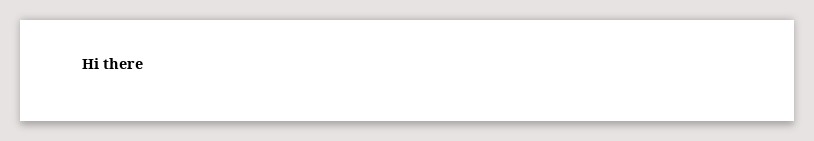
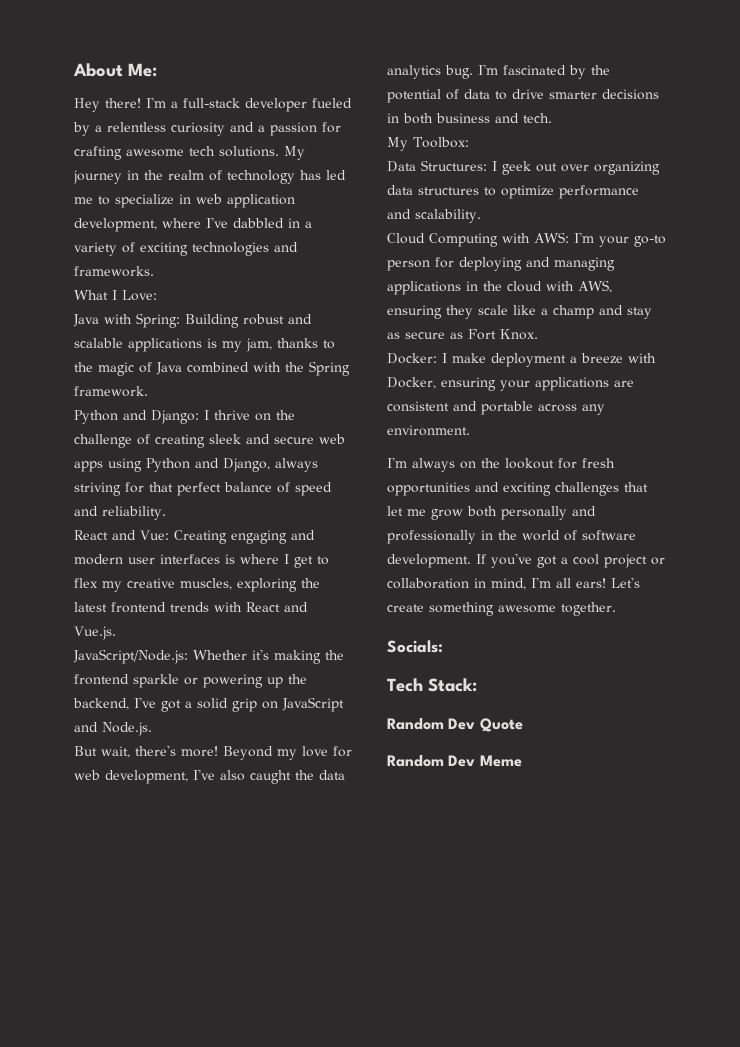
- Hi there
+ About Me:
+ Hey there! I'm a full-stack developer fueled by a relentless curiosity and a passion for crafting awesome tech solutions. My journey in the realm of technology has led me to specialize in web application development, where I've dabbled in a variety of exciting technologies and frameworks.
+ What I Love:
+ Java with Spring: Building robust and scalable applications is my jam, thanks to the magic of Java combined with the Spring framework.
+ Python and Django: I thrive on the challenge of creating sleek and secure web apps using Python and Django, always striving for that perfect balance of speed and reliability.
+ React and Vue: Creating engaging and modern user interfaces is where I get to flex my creative muscles, exploring the latest frontend trends with React and Vue.js.
+ JavaScript/Node.js: Whether it's making the frontend sparkle or powering up the backend, I've got a solid grip on JavaScript and Node.js.
+ But wait, there's more! Beyond my love for web development, I've also caught the data analytics bug. I'm fascinated by the potential of data to drive smarter decisions in both business and tech.
+ My Toolbox:
+ Data Structures: I geek out over organizing data structures to optimize performance and scalability.
+ Cloud Computing with AWS: I'm your go-to person for deploying and managing applications in the cloud with AWS, ensuring they scale like a champ and stay as secure as Fort Knox.
+ Docker: I make deployment a breeze with Docker, ensuring your applications are consistent and portable across any environment.
+ I'm always on the lookout for fresh opportunities and exciting challenges that let me grow both personally and professionally in the world of software development. If you've got a cool project or collaboration in mind, I'm all ears! Let's create something awesome together.
+ Socials:
+ Tech Stack:
+ Random Dev Quote
+ Random Dev Meme

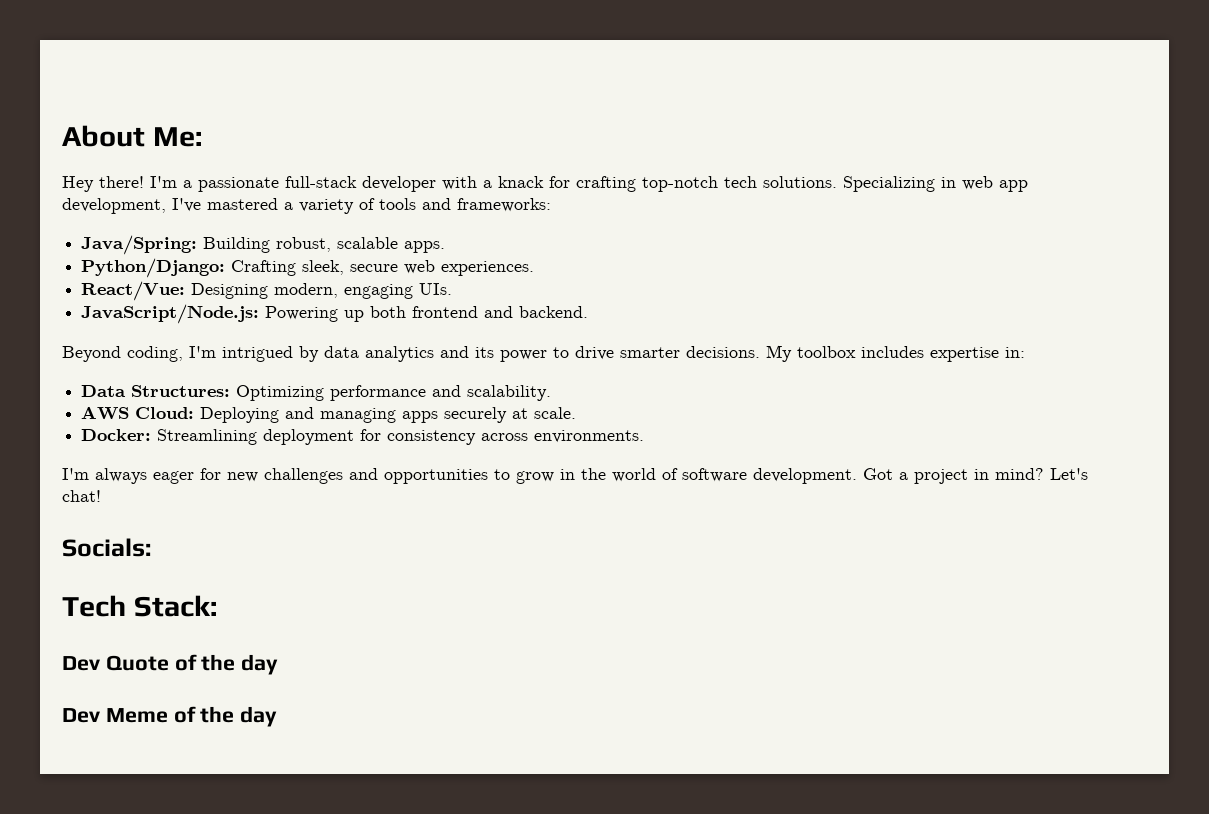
- I'm a full-stack developer fueled by a relentless curiosity and a passion for crafting awesome tech solutions.
+ I'm a passionate full-stack developer with a knack for crafting top-notch tech solutions.
- My journey in the realm of technology has led me to specialize in web application development, where I've dabbled in a variety of exciting technologies and frameworks.
- What I Love:
- Java with Spring: Building robust and scalable applications is my jam, thanks to the magic of Java combined with the Spring framework.
- Python and Django: I thrive on the challenge of creating sleek and secure web apps using Python and Django, always striving for that perfect balance of speed and reliability.
- React and Vue: Creating engaging and modern user interfaces is where I get to flex my creative muscles, exploring the latest frontend trends with React and Vue.js.
- JavaScript/Node.js: Whether it's making the frontend sparkle or powering up the backend, I've got a solid grip on JavaScript and Node.js.
- But wait, there's more! Beyond my love for web development, I've also caught the data analytics bug. I'm fascinated by the potential of data to drive smarter decisions in both business and tech.
- My Toolbox:
- Data Structures: I geek out over organizing data structures to optimize performance and scalability.
- Cloud Computing with AWS: I'm your go-to person for deploying and managing applications in the cloud with AWS, ensuring they scale like a champ and stay as secure as Fort Knox.
- Docker: I make deployment a breeze with Docker, ensuring your applications are consistent and portable across any environment.
- I'm always on the lookout for fresh opportunities and exciting challenges that let me grow both personally and professionally in the world of software development.
+ Specializing in web app development, I've mastered a variety of tools and frameworks:
+ Java/Spring: Building robust, scalable apps.
+ Python/Django: Crafting sleek, secure web experiences.
+ React/Vue: Designing modern, engaging UIs.
+ JavaScript/Node.js: Powering up both frontend and backend.
+ Beyond coding, I'm intrigued by data analytics and its power to drive smarter decisions. My toolbox includes expertise in:
+ Data Structures: Optimizing performance and scalability.
+ AWS Cloud: Deploying and managing apps securely at scale.
+ Docker: Streamlining deployment for consistency across environments.
+ I'm always eager for new challenges and opportunities to grow in the world of software development.
- If you've got a cool project or collaboration in mind, I'm all ears! Let's create something awesome together.
+ Got a project in mind? Let's chat!
- Random Dev Quote
- Random Dev Meme
+ Dev Quote of the day
+ Dev Meme of the day

